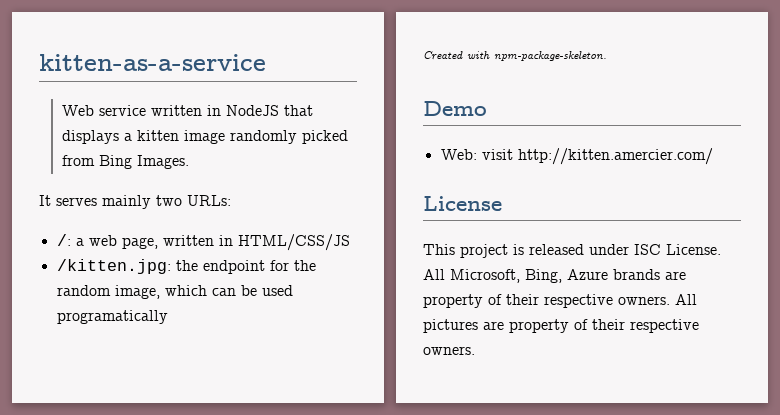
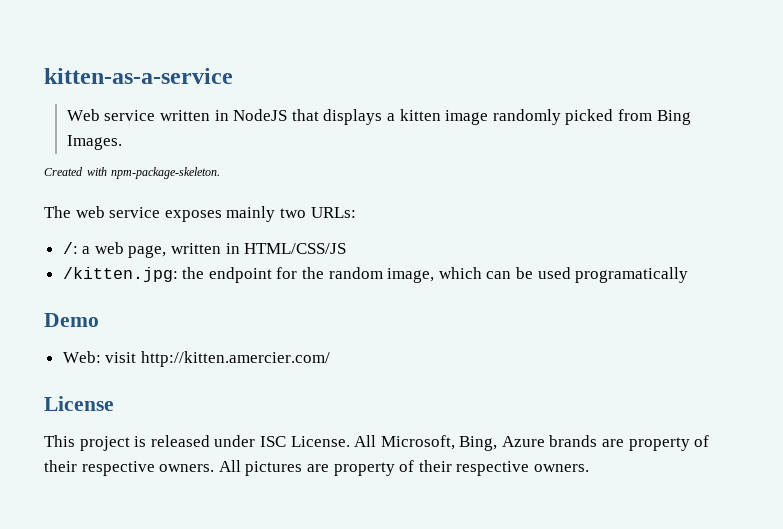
- It serves mainly two URLs:
+ Created with npm-package-skeleton.
+ The web service exposes mainly two URLs:
- Created with npm-package-skeleton.

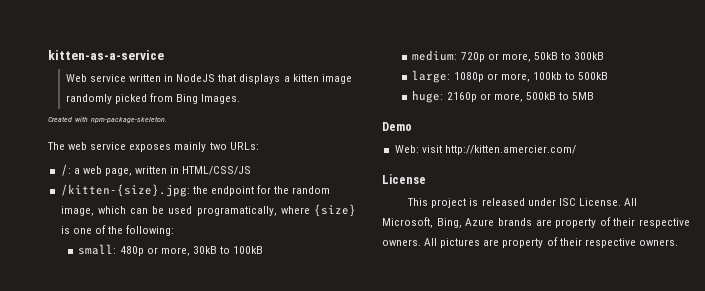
- /kitten.jpg: the endpoint for the random image, which can be used programatically
+ /kitten-{size}.jpg: the endpoint for the random image, which can be used programatically, where {size} is one of the following:
+ small: 480p or more, 30kB to 100kB
+ medium: 720p or more, 50kB to 300kB
+ large: 1080p or more, 100kb to 500kB
+ huge: 2160p or more, 500kB to 5MB

